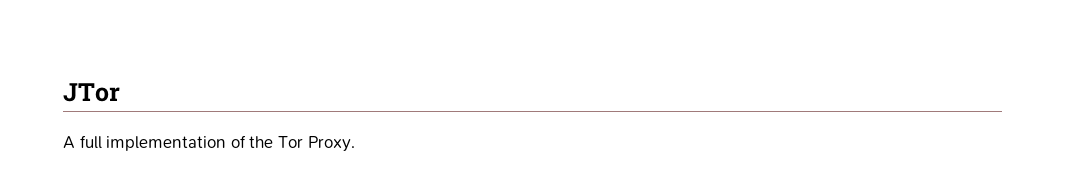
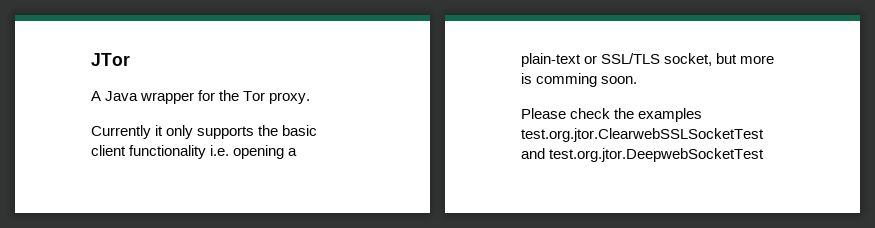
- A full implementation of the Tor Proxy.
+ A Java wrapper for the Tor proxy.
+ Currently it only supports the basic client functionality i.e. opening a plain-text or SSL/TLS socket, but more is comming soon.
+ Please check the examples test.org.jtor.ClearwebSSLSocketTest and test.org.jtor.DeepwebSocketTest

